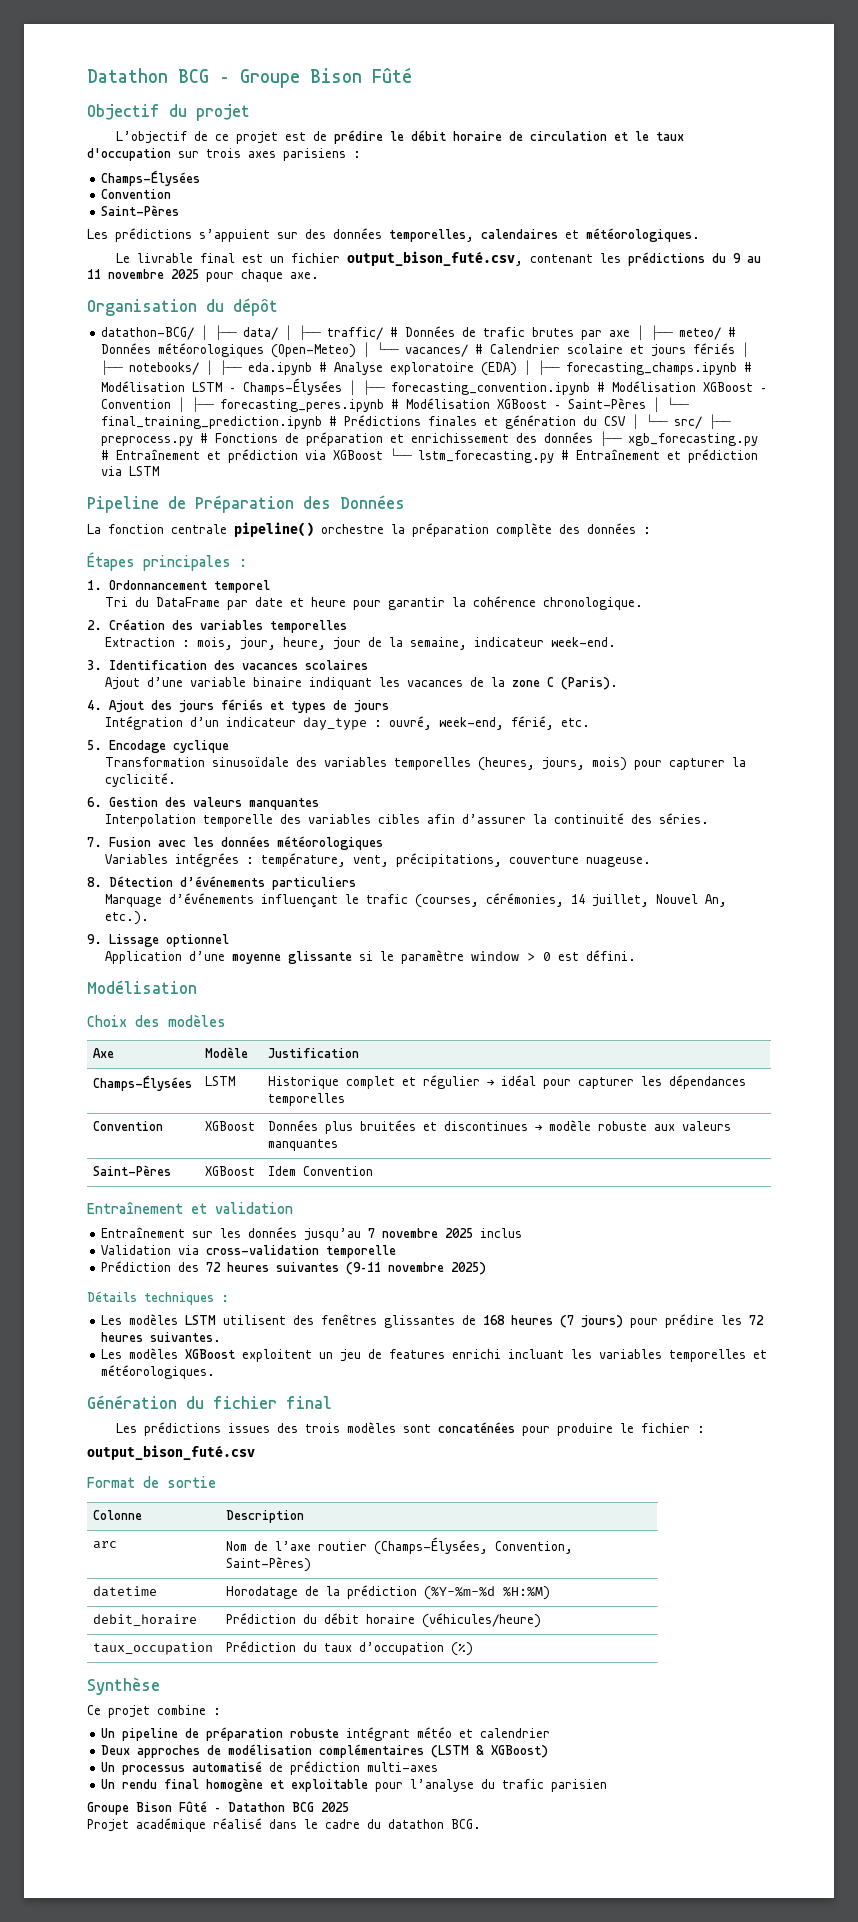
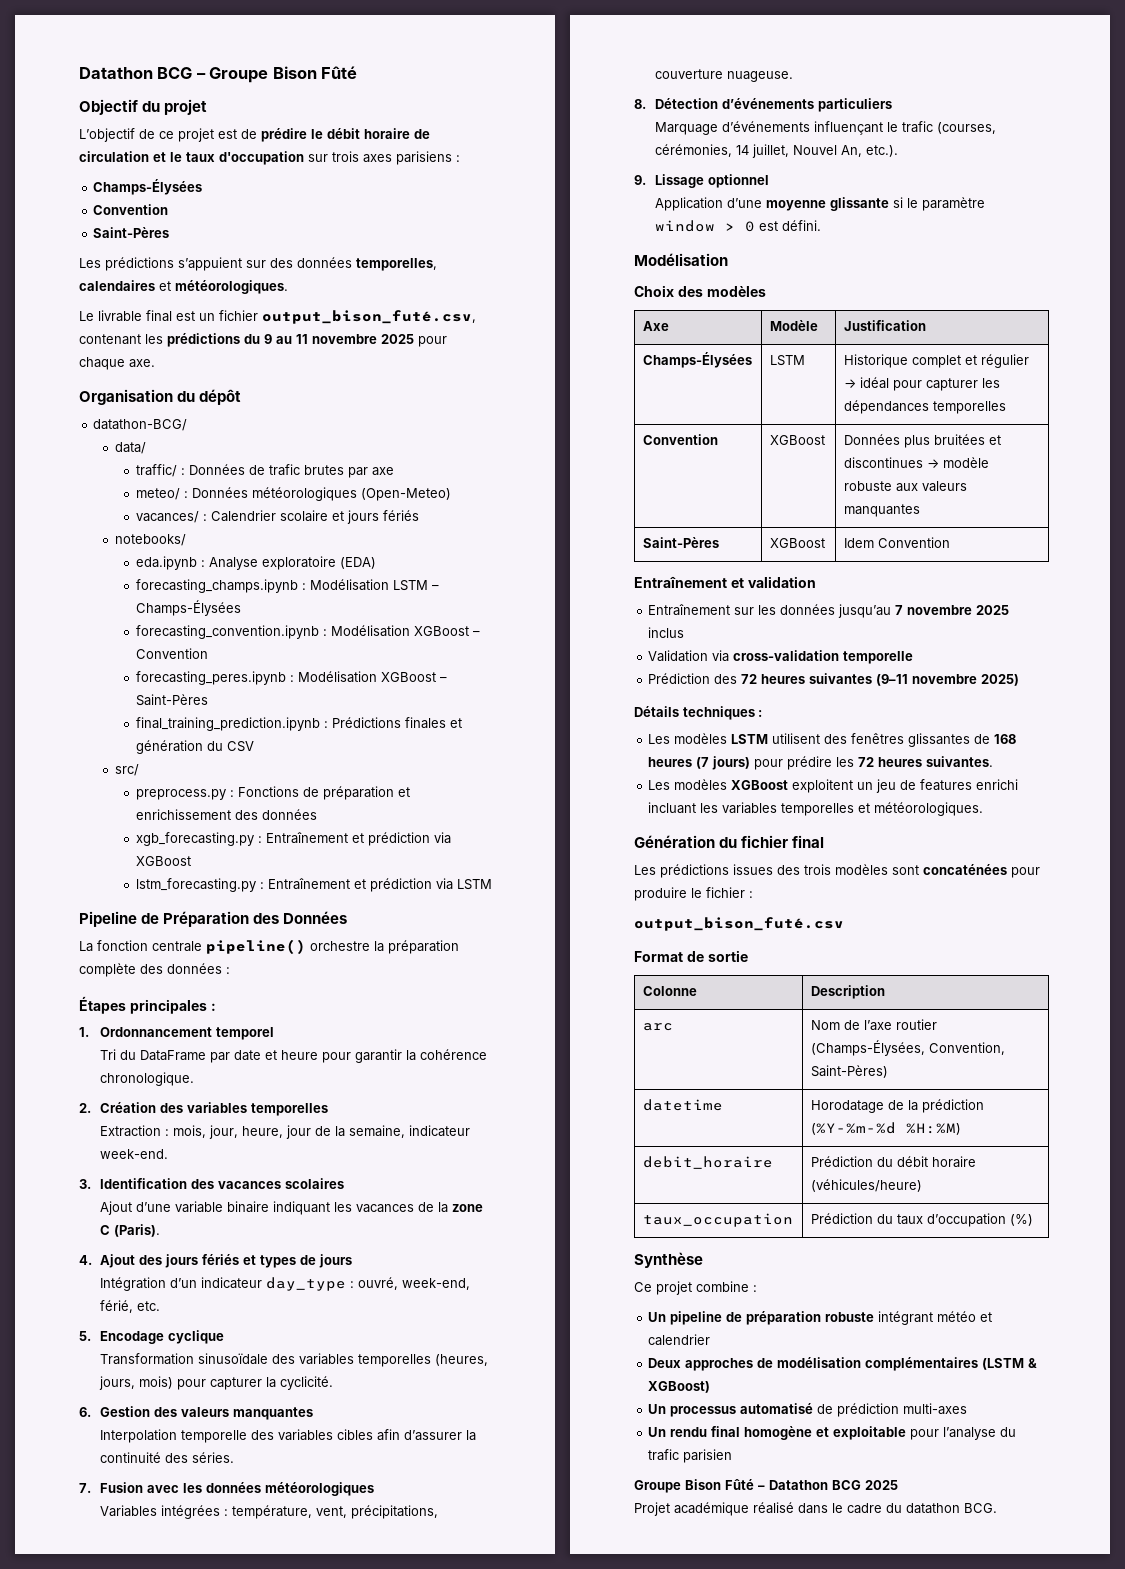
- datathon-BCG/ │ ├── data/ │ ├── traffic/ # Données de trafic brutes par axe │ ├── meteo/ # Données météorologiques (Open-Meteo) │ └── vacances/ # Calendrier scolaire et jours fériés │ ├── notebooks/ │ ├── eda.ipynb # Analyse exploratoire (EDA) │ ├── forecasting_champs.ipynb # Modélisation LSTM – Champs-Élysées │ ├── forecasting_convention.ipynb # Modélisation XGBoost – Convention │ ├── forecasting_peres.ipynb # Modélisation XGBoost – Saint-Pères │ └── final_training_prediction.ipynb # Prédictions finales et génération du CSV │ └── src/ ├── preprocess.py # Fonctions de préparation et enrichissement des données ├── xgb_forecasting.py # Entraînement et prédiction via XGBoost └── lstm_forecasting.py # Entraînement et prédiction via LSTM
+ datathon-BCG/
+ data/
+ traffic/ : Données de trafic brutes par axe
+ meteo/ : Données météorologiques (Open-Meteo)
+ vacances/ : Calendrier scolaire et jours fériés
+ notebooks/
+ eda.ipynb : Analyse exploratoire (EDA)
+ forecasting_champs.ipynb : Modélisation LSTM – Champs-Élysées
+ forecasting_convention.ipynb : Modélisation XGBoost – Convention
+ forecasting_peres.ipynb : Modélisation XGBoost – Saint-Pères
+ final_training_prediction.ipynb : Prédictions finales et génération du CSV
+ src/
+ preprocess.py : Fonctions de préparation et enrichissement des données
+ xgb_forecasting.py : Entraînement et prédiction via XGBoost
+ lstm_forecasting.py : Entraînement et prédiction via LSTM

